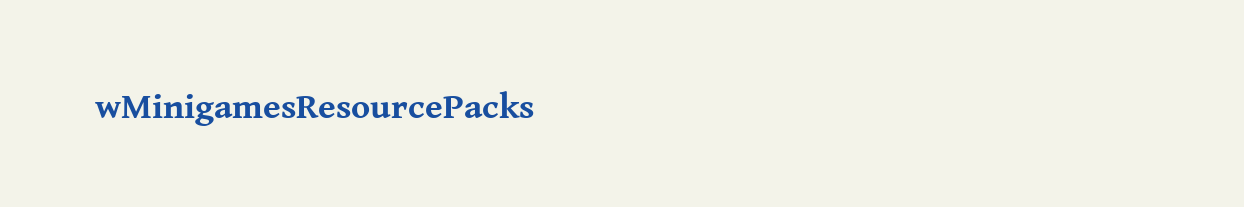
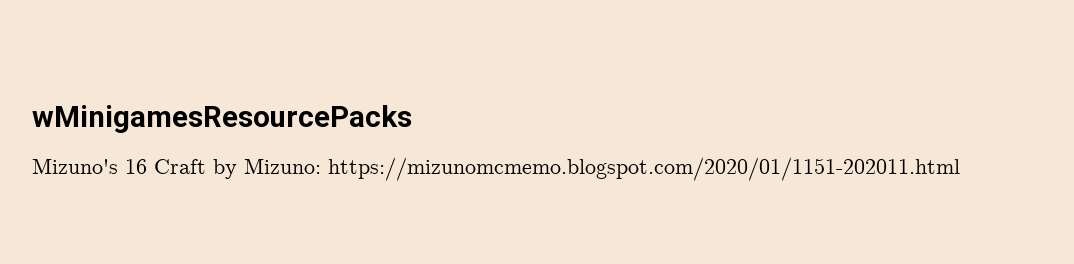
+ Mizuno's 16 Craft by Mizuno: https://mizunomcmemo.blogspot.com/2020/01/1151-202011.html

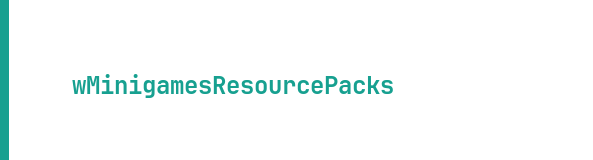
- Mizuno's 16 Craft by Mizuno: https://mizunomcmemo.blogspot.com/2020/01/1151-202011.html

